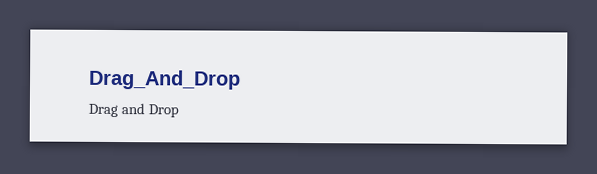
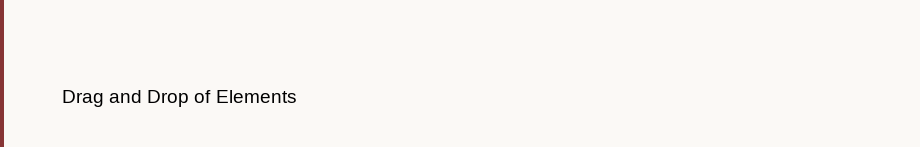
- Drag_And_Drop
- Drag and Drop
+ Drag and Drop of Elements

